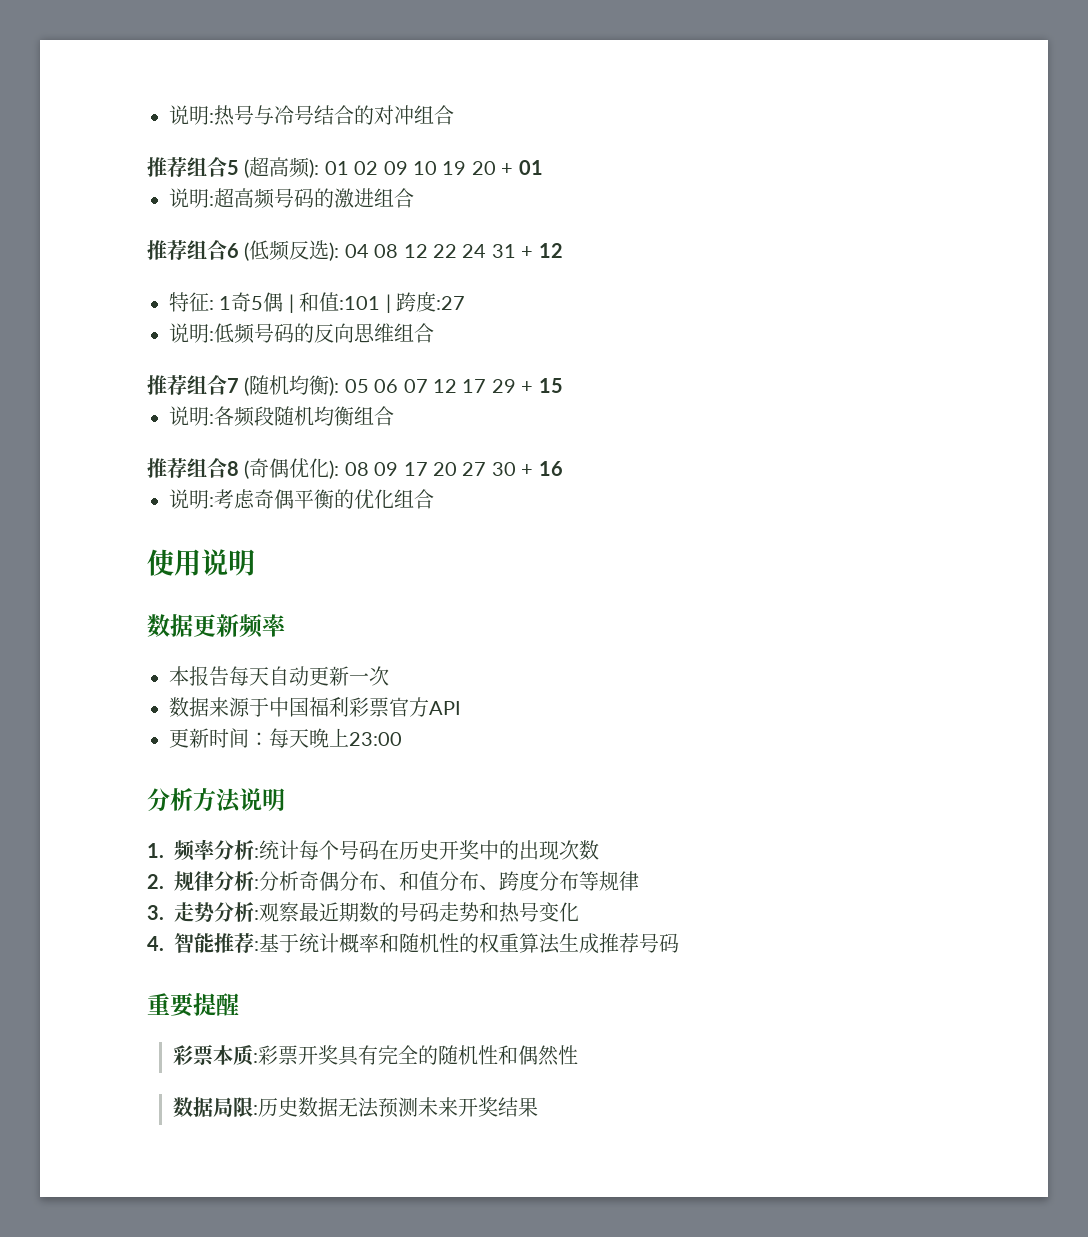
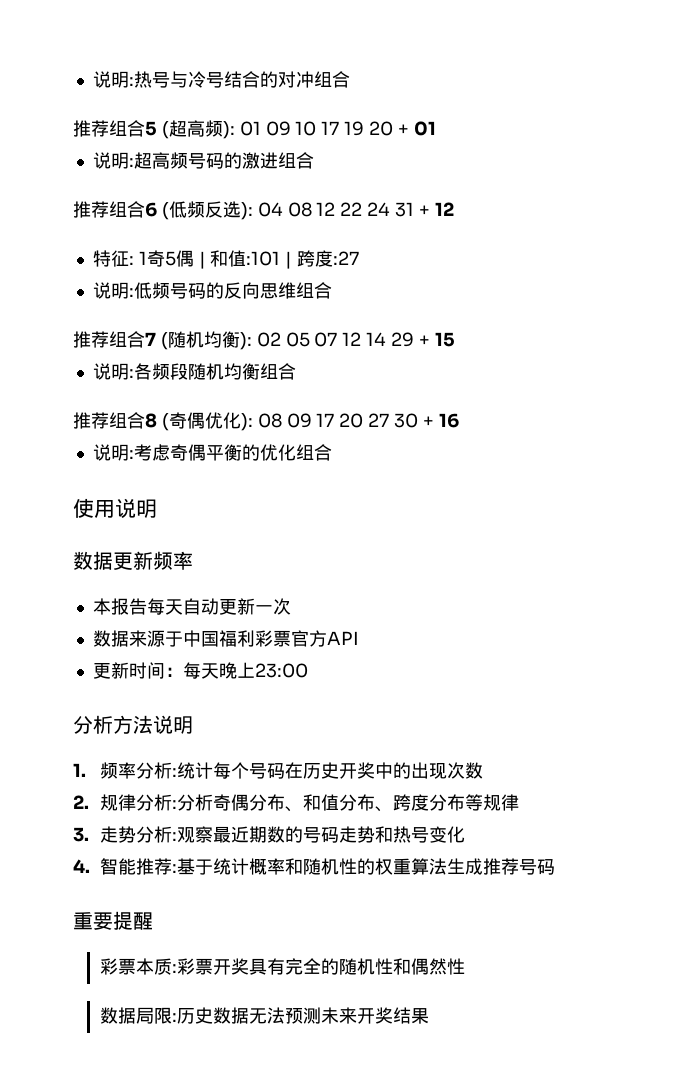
- 推荐组合5 (超高频): 01 02 09 10 19 20 + 01
+ 推荐组合5 (超高频): 01 09 10 17 19 20 + 01
- 推荐组合7 (随机均衡): 05 06 07 12 17 29 + 15
+ 推荐组合7 (随机均衡): 02 05 07 12 14 29 + 15

